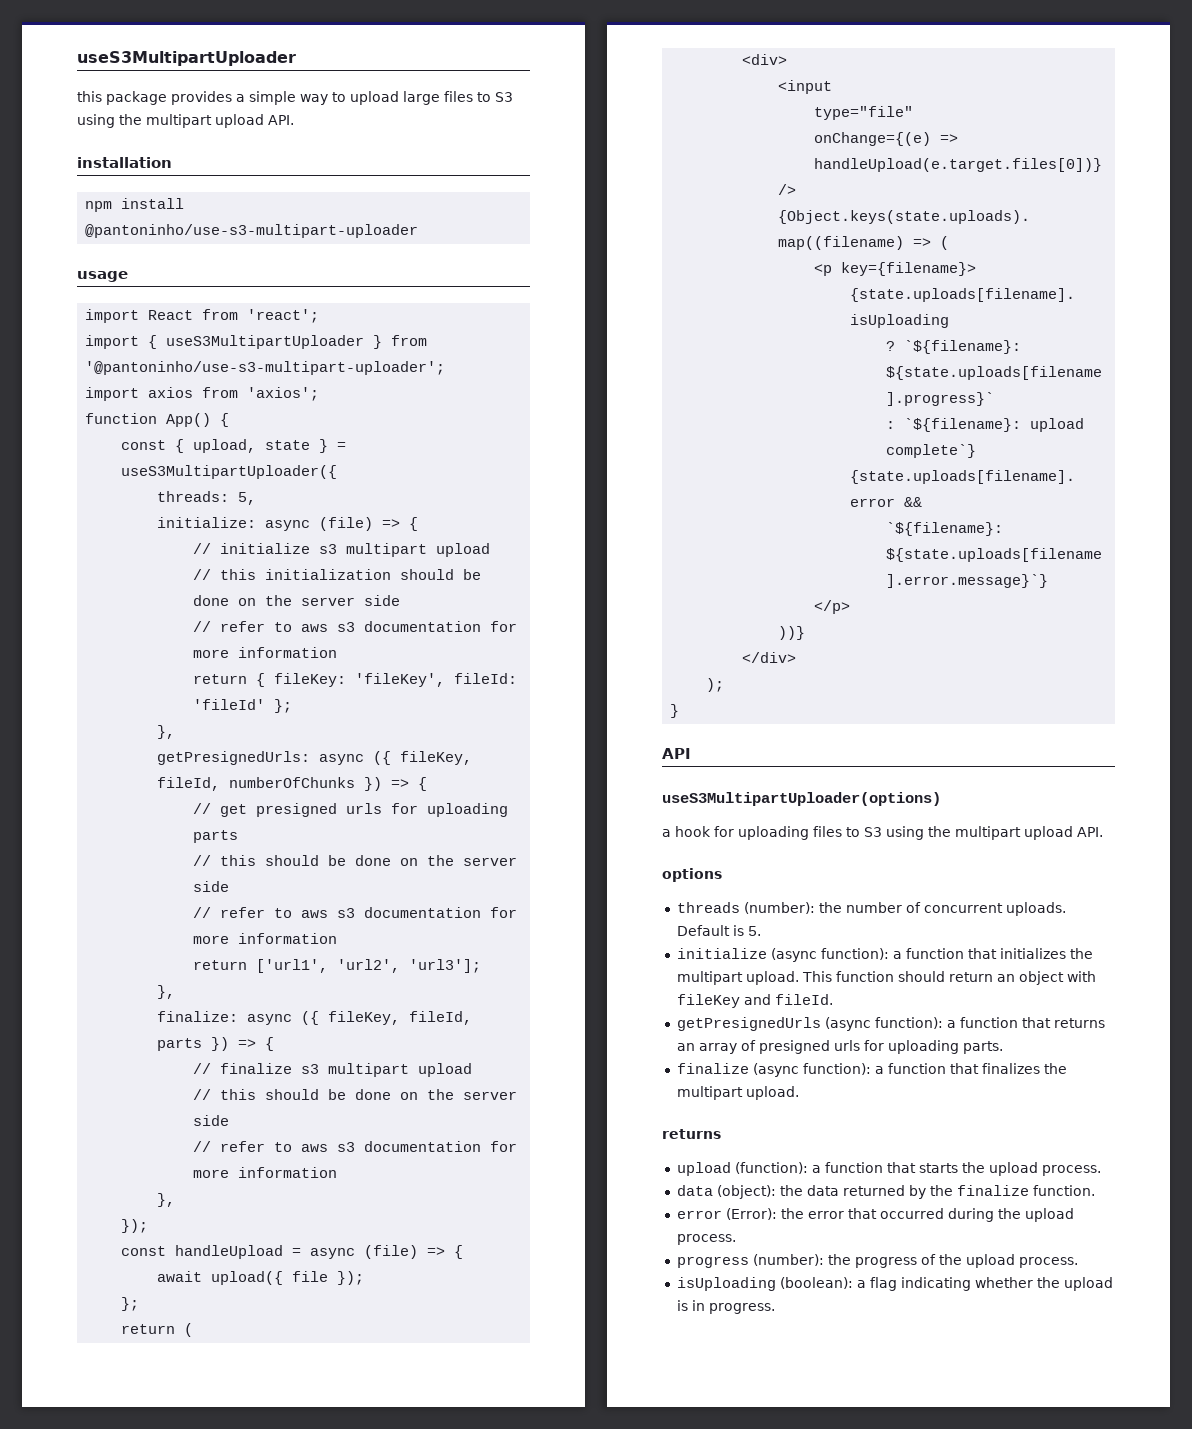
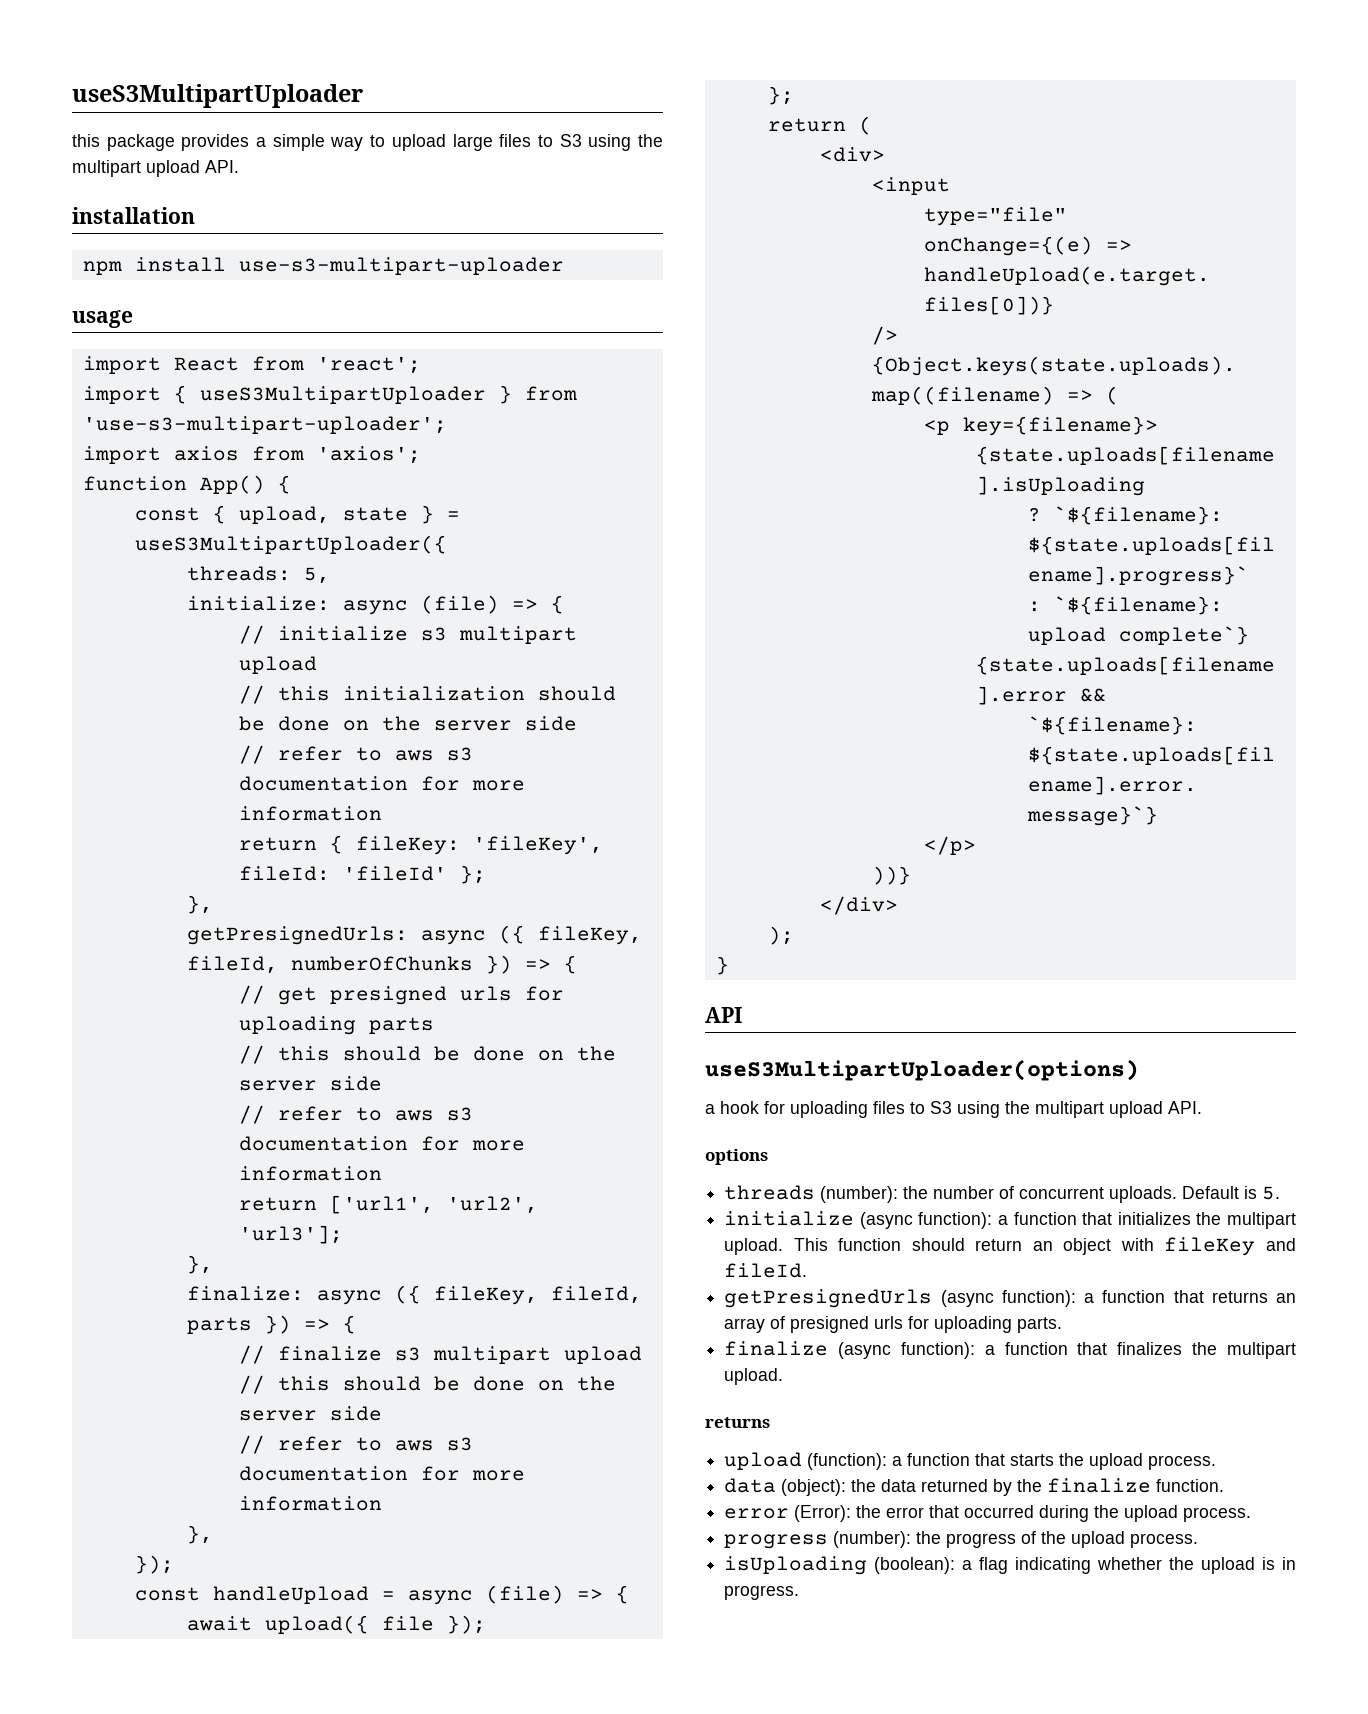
- npm install @pantoninho/use-s3-multipart-uploader
+ npm install use-s3-multipart-uploader
- import { useS3MultipartUploader } from '@pantoninho/use-s3-multipart-uploader';
+ import { useS3MultipartUploader } from 'use-s3-multipart-uploader';

